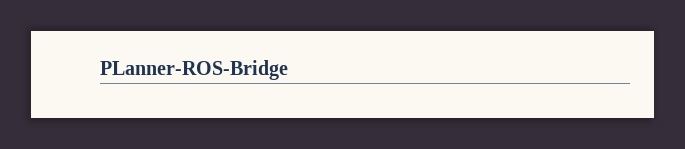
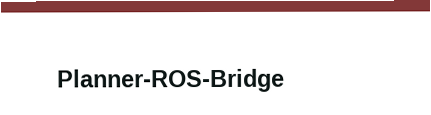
- PLanner-ROS-Bridge
+ Planner-ROS-Bridge

